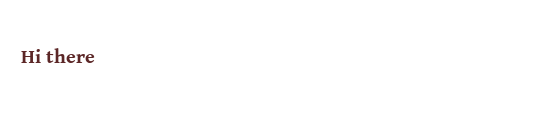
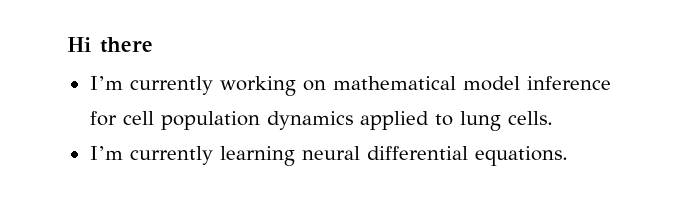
+ I’m currently working on mathematical model inference for cell population dynamics applied to lung cells.
+ I’m currently learning neural differential equations.

